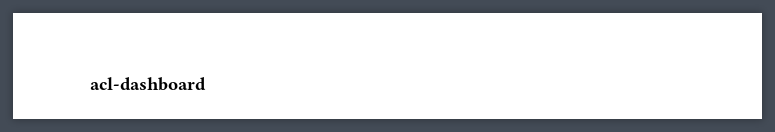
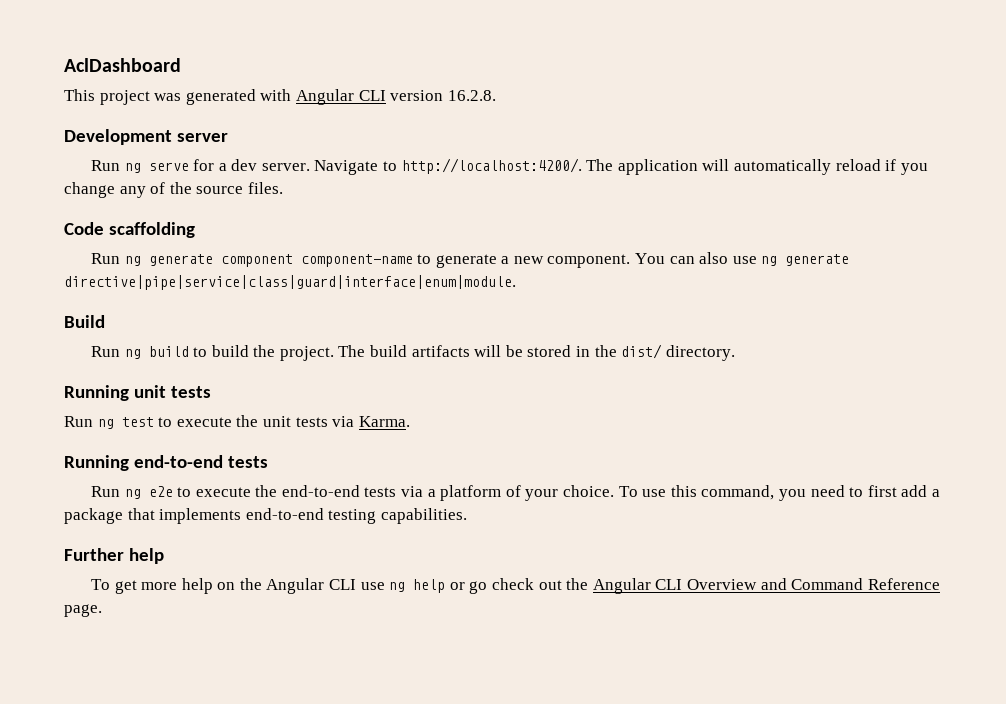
- acl-dashboard
+ AclDashboard
+ This project was generated with Angular CLI version 16.2.8.
+ Development server
+ Run ng serve for a dev server. Navigate to http://localhost:4200/. The application will automatically reload if you change any of the source files.
+ Code scaffolding
+ Run ng generate component component-name to generate a new component. You can also use ng generate directive|pipe|service|class|guard|interface|enum|module.
+ Build
+ Run ng build to build the project. The build artifacts will be stored in the dist/ directory.
+ Running unit tests
+ Run ng test to execute the unit tests via Karma.
+ Running end-to-end tests
+ Run ng e2e to execute the end-to-end tests via a platform of your choice. To use this command, you need to first add a package that implements end-to-end testing capabilities.
+ Further help
+ To get more help on the Angular CLI use ng help or go check out the Angular CLI Overview and Command Reference page.

